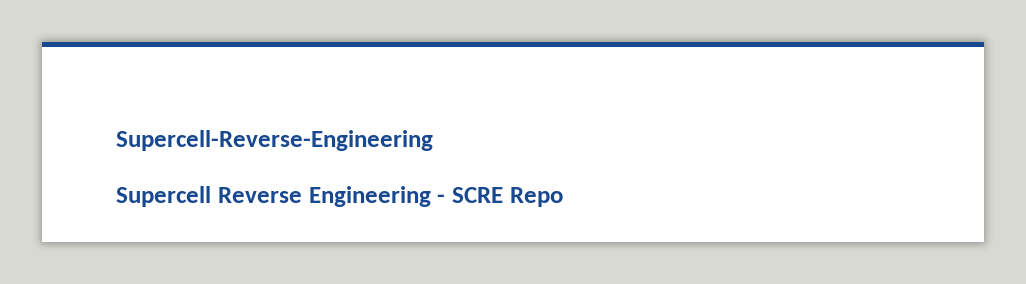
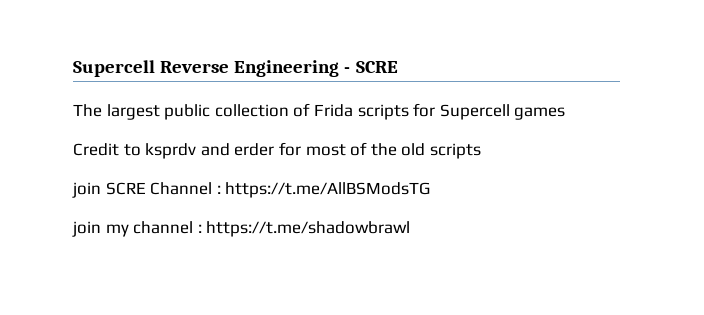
- Supercell-Reverse-Engineering
- Supercell Reverse Engineering - SCRE Repo
+ Supercell Reverse Engineering - SCRE
+ The largest public collection of Frida scripts for Supercell games
+ Credit to ksprdv and erder for most of the old scripts
+ join SCRE Channel : https://t.me/AllBSModsTG
+ join my channel : https://t.me/shadowbrawl

